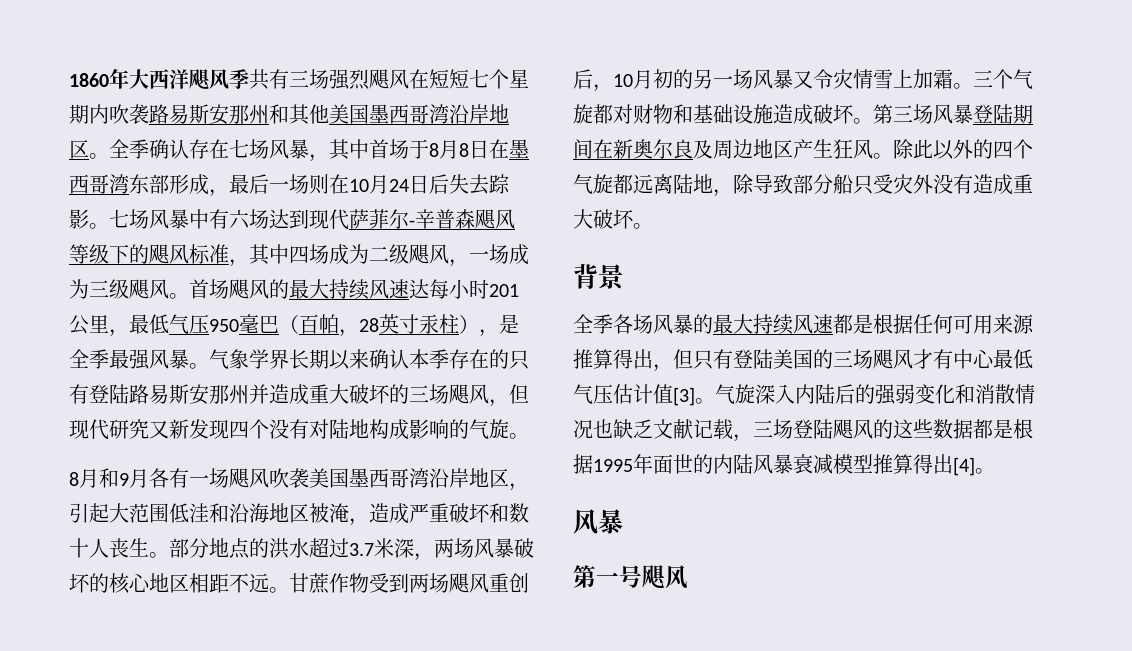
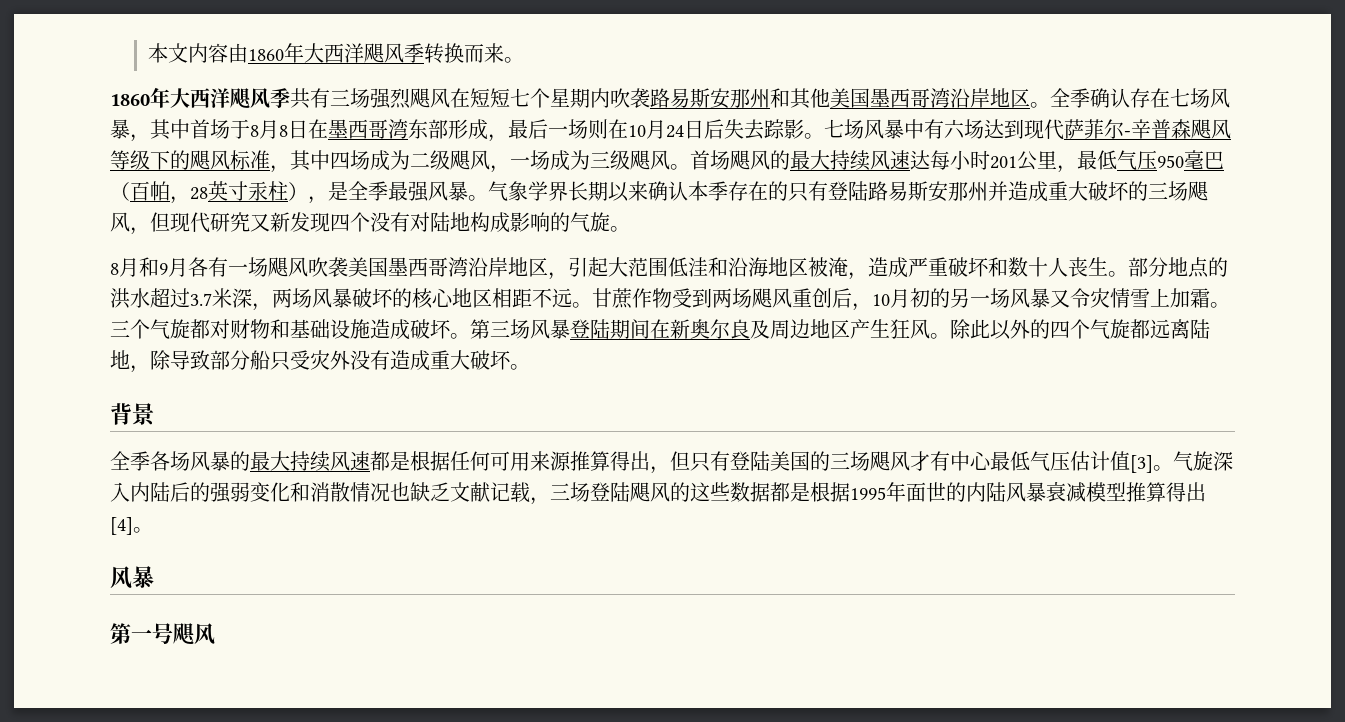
+ 本文内容由1860年大西洋飓风季转换而来。

